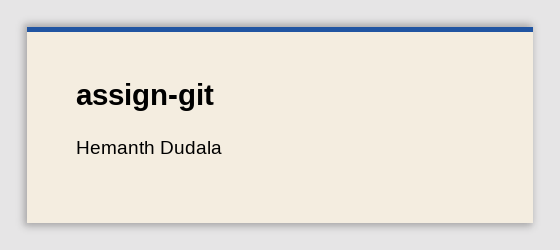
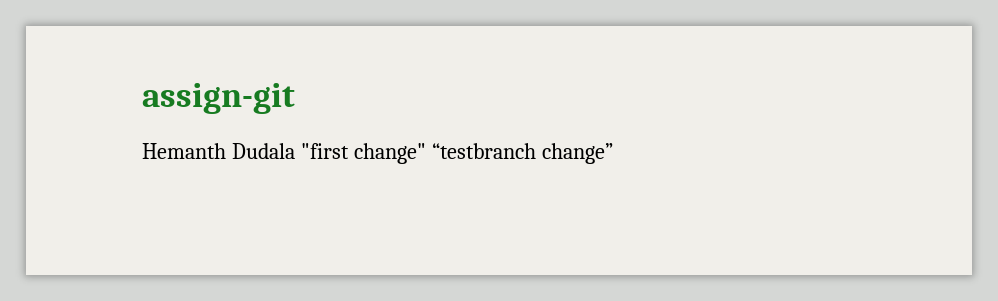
- Hemanth Dudala
+ Hemanth Dudala "first change" “testbranch change”

